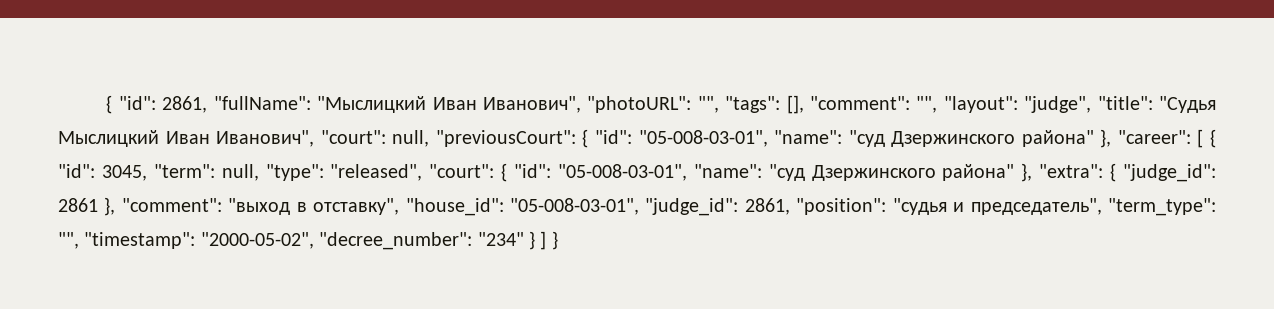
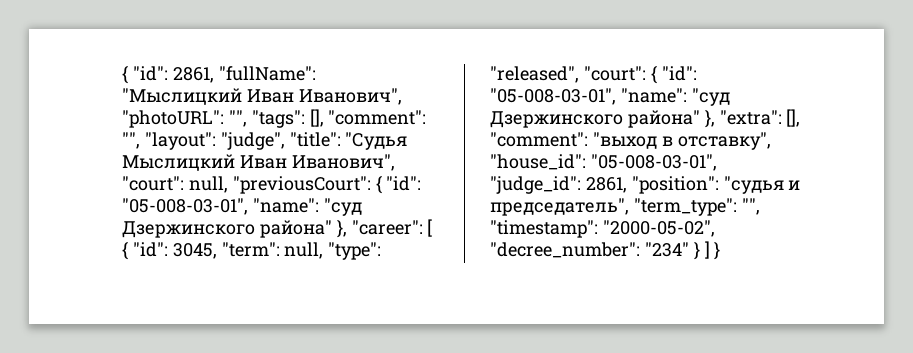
- "суд Дзержинского района" }, "extra": { "judge_id": 2861 }, "comment":
+ "суд Дзержинского района" }, "extra": [], "comment":

